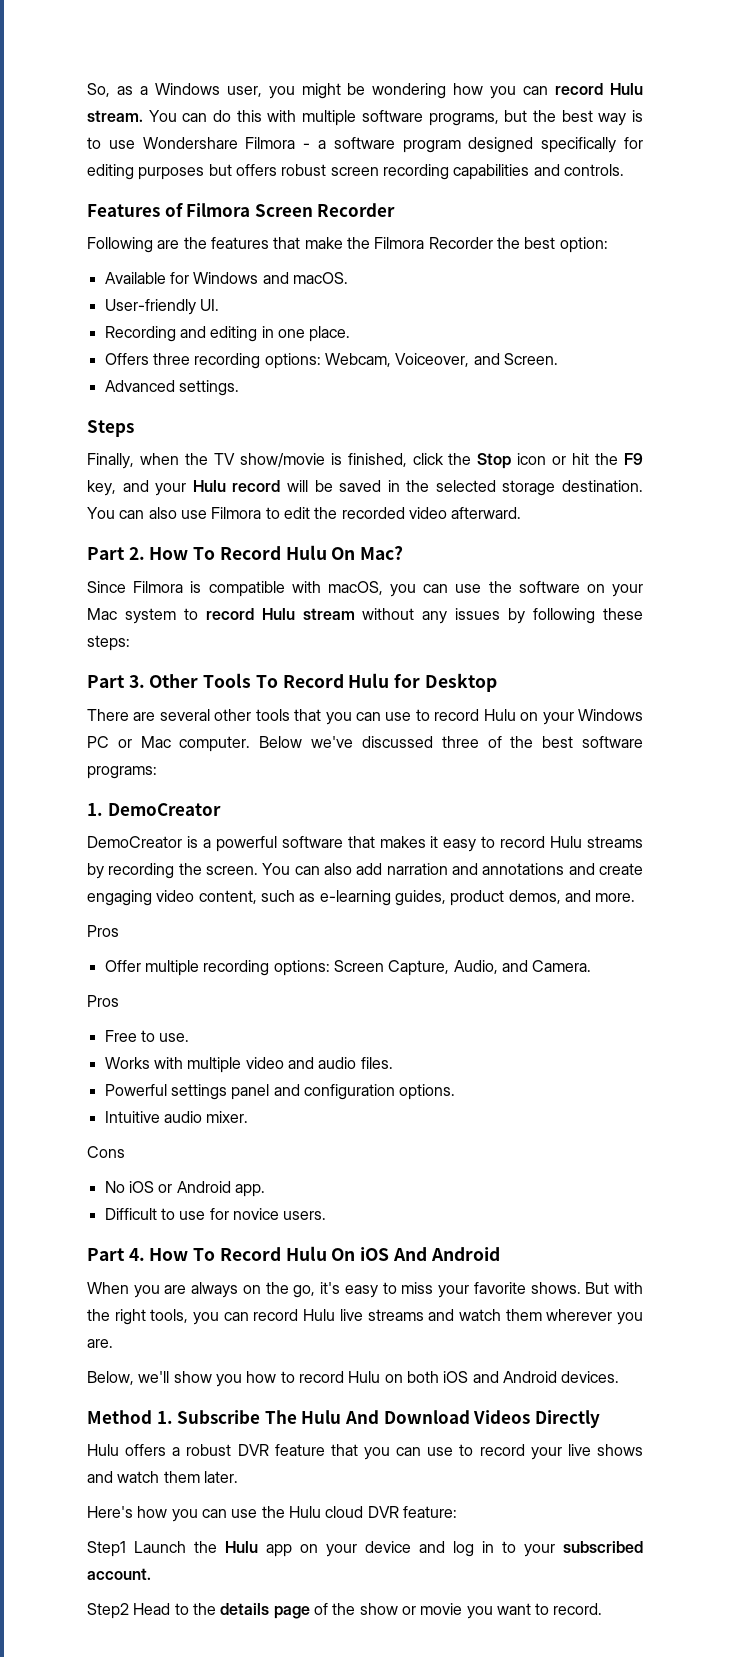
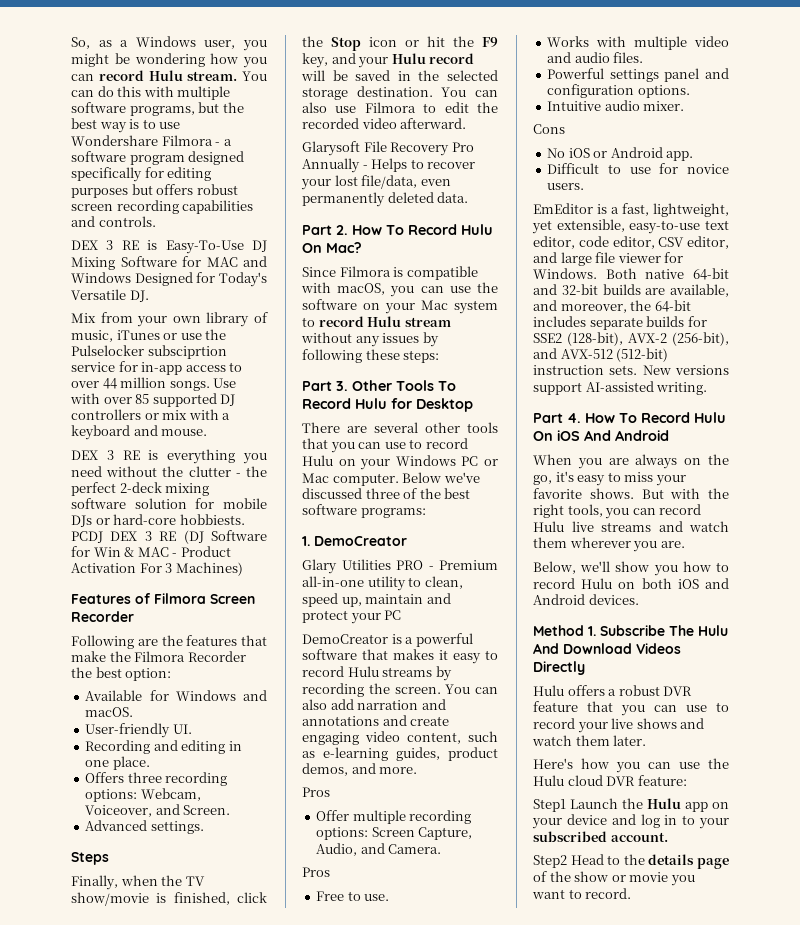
+ DEX 3 RE is Easy-To-Use DJ Mixing Software for MAC and Windows Designed for Today's Versatile DJ.
+ Mix from your own library of music, iTunes or use the Pulselocker subsciprtion service for in-app access to over 44 million songs. Use with over 85 supported DJ controllers or mix with a keyboard and mouse.
+ DEX 3 RE is everything you need without the clutter - the perfect 2-deck mixing software solution for mobile DJs or hard-core hobbiests. PCDJ DEX 3 RE (DJ Software for Win & MAC - Product Activation For 3 Machines)
+ Glarysoft File Recovery Pro Annually - Helps to recover your lost file/data, even permanently deleted data.
+ Glary Utilities PRO - Premium all-in-one utility to clean, speed up, maintain and protect your PC
+ EmEditor is a fast, lightweight, yet extensible, easy-to-use text editor, code editor, CSV editor, and large file viewer for Windows. Both native 64-bit and 32-bit builds are available, and moreover, the 64-bit includes separate builds for SSE2 (128-bit), AVX-2 (256-bit), and AVX-512 (512-bit) instruction sets. New versions support AI-assisted writing.

